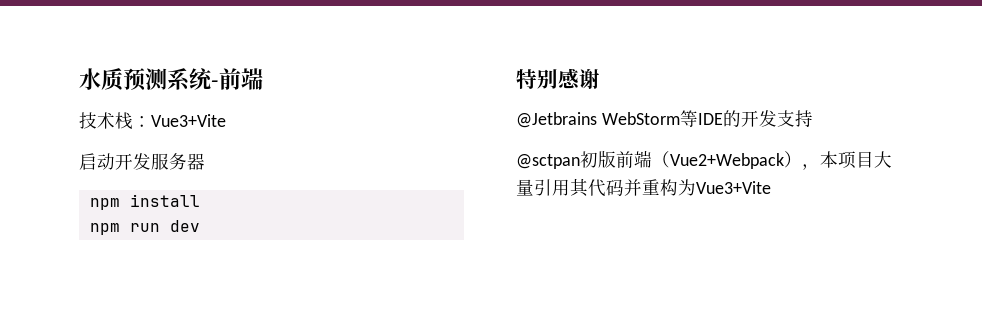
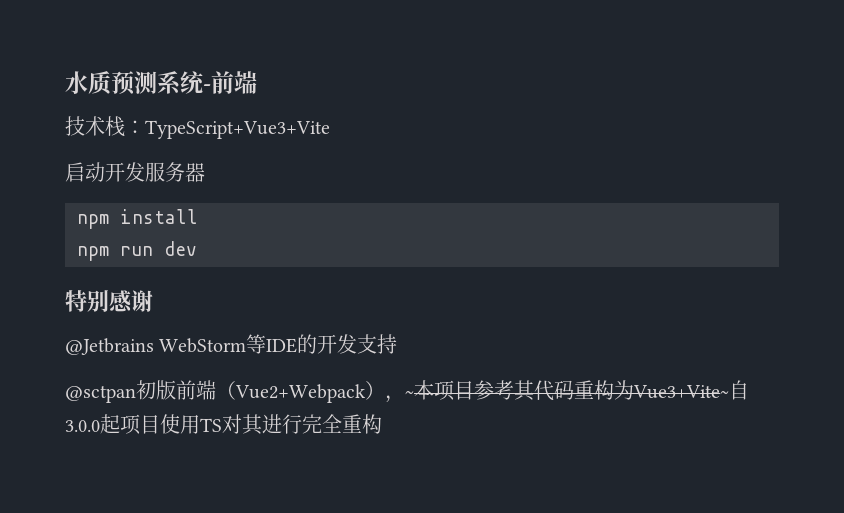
- 技术栈：Vue3+Vite
+ 技术栈：TypeScript+Vue3+Vite
- @sctpan初版前端（Vue2+Webpack），本项目大量引用其代码并重构为Vue3+Vite
+ @sctpan初版前端（Vue2+Webpack），~本项目参考其代码重构为Vue3+Vite~自3.0.0起项目使用TS对其进行完全重构

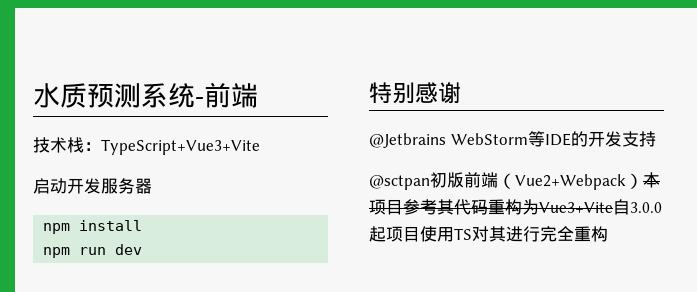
- @sctpan初版前端（Vue2+Webpack），~本项目参考其代码重构为Vue3+Vite~自3.0.0起项目使用TS对其进行完全重构
+ @sctpan初版前端（Vue2+Webpack）本项目参考其代码重构为Vue3+Vite自3.0.0起项目使用TS对其进行完全重构

